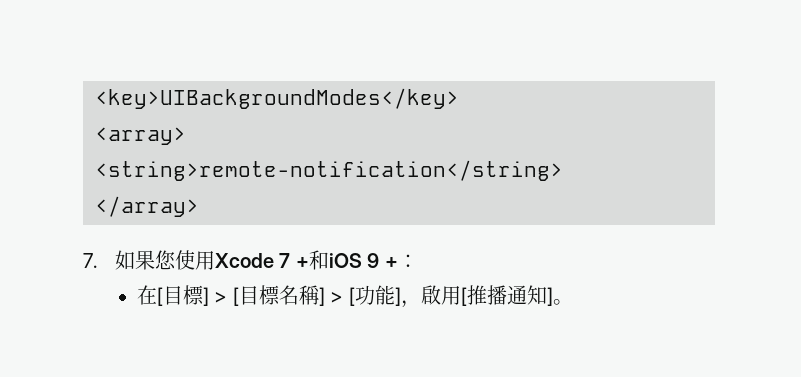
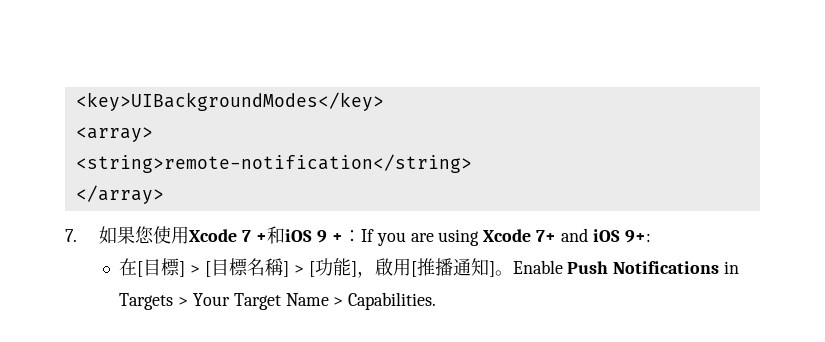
- 7.如果您使用Xcode 7 +和iOS 9 +：
+ 7.如果您使用Xcode 7 +和iOS 9 +：If you are using Xcode 7+ and iOS 9+:
+ Enable Push Notifications in Targets > Your Target Name > Capabilities.

